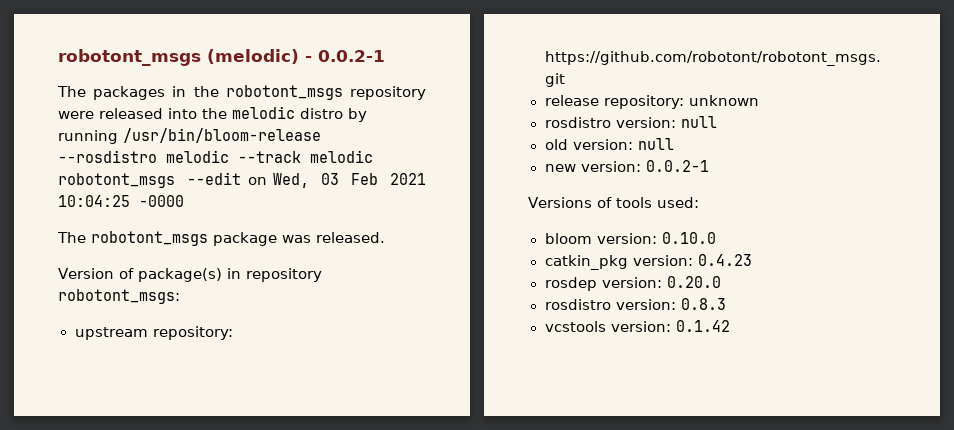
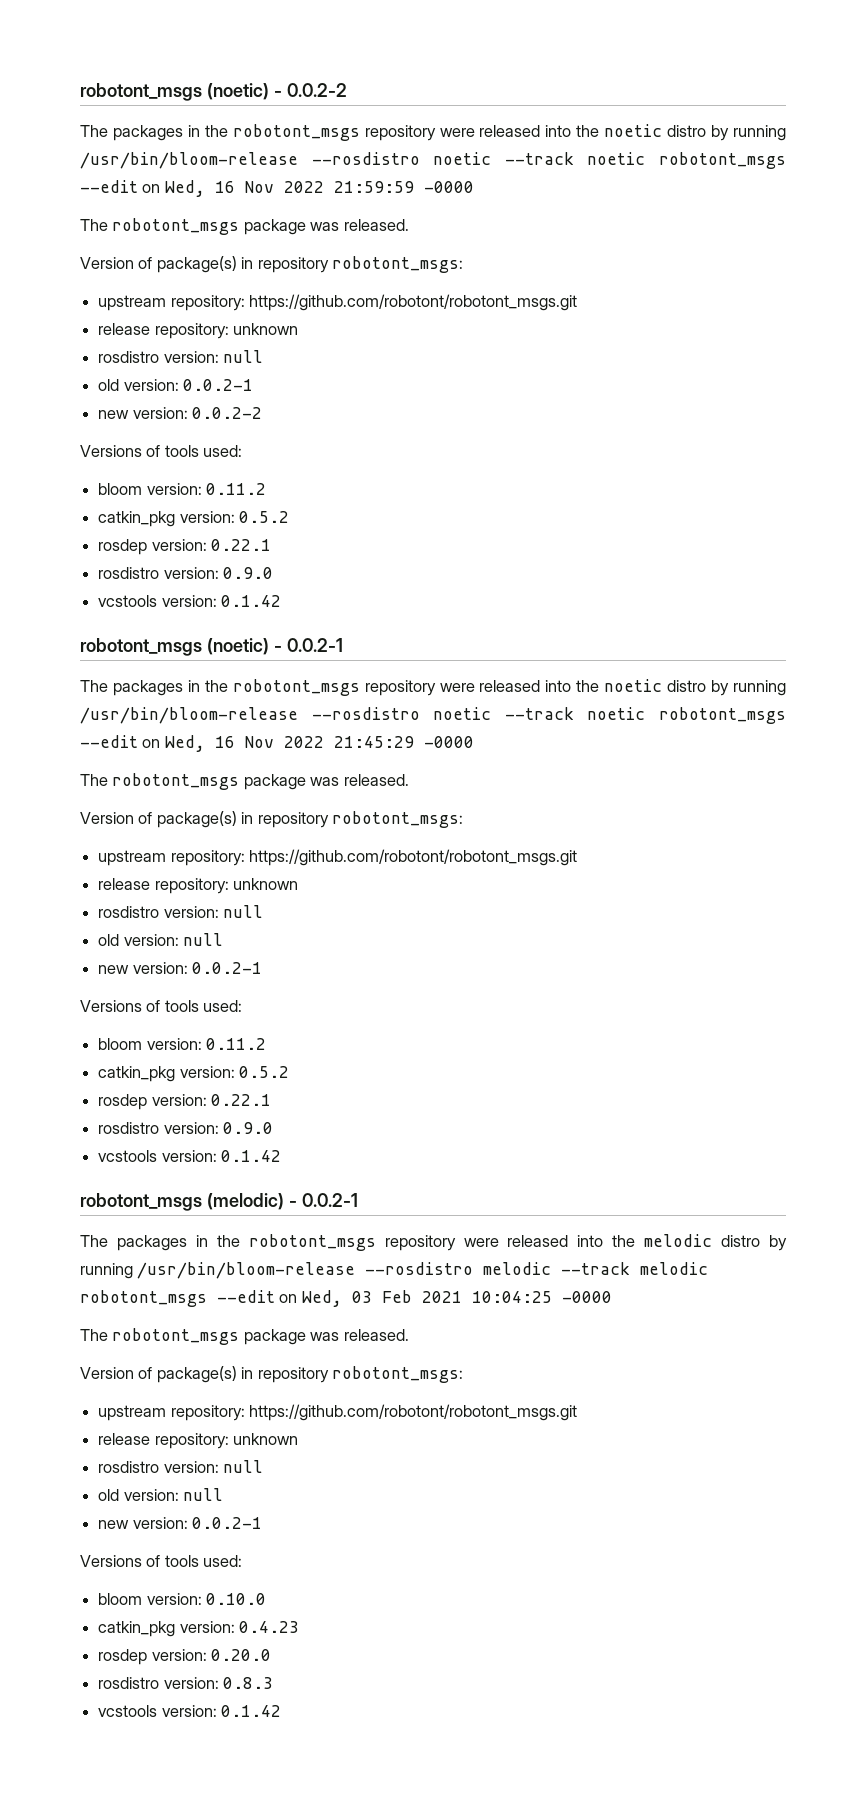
+ robotont_msgs (noetic) - 0.0.2-2
+ The packages in the robotont_msgs repository were released into the noetic distro by running /usr/bin/bloom-release --rosdistro noetic --track noetic robotont_msgs --edit on Wed, 16 Nov 2022 21:59:59 -0000
+ The robotont_msgs package was released.
+ Version of package(s) in repository robotont_msgs:
+ upstream repository: https://github.com/robotont/robotont_msgs.git
+ release repository: unknown
+ rosdistro version: null
+ old version: 0.0.2-1
+ new version: 0.0.2-2
+ Versions of tools used:
+ bloom version: 0.11.2
+ catkin_pkg version: 0.5.2
+ rosdep version: 0.22.1
+ rosdistro version: 0.9.0
+ vcstools version: 0.1.42
+ robotont_msgs (noetic) - 0.0.2-1
+ The packages in the robotont_msgs repository were released into the noetic distro by running /usr/bin/bloom-release --rosdistro noetic --track noetic robotont_msgs --edit on Wed, 16 Nov 2022 21:45:29 -0000
+ The robotont_msgs package was released.
+ Version of package(s) in repository robotont_msgs:
+ upstream repository: https://github.com/robotont/robotont_msgs.git
+ release repository: unknown
+ rosdistro version: null
+ old version: null
+ new version: 0.0.2-1
+ Versions of tools used:
+ bloom version: 0.11.2
+ catkin_pkg version: 0.5.2
+ rosdep version: 0.22.1
+ rosdistro version: 0.9.0
+ vcstools version: 0.1.42

